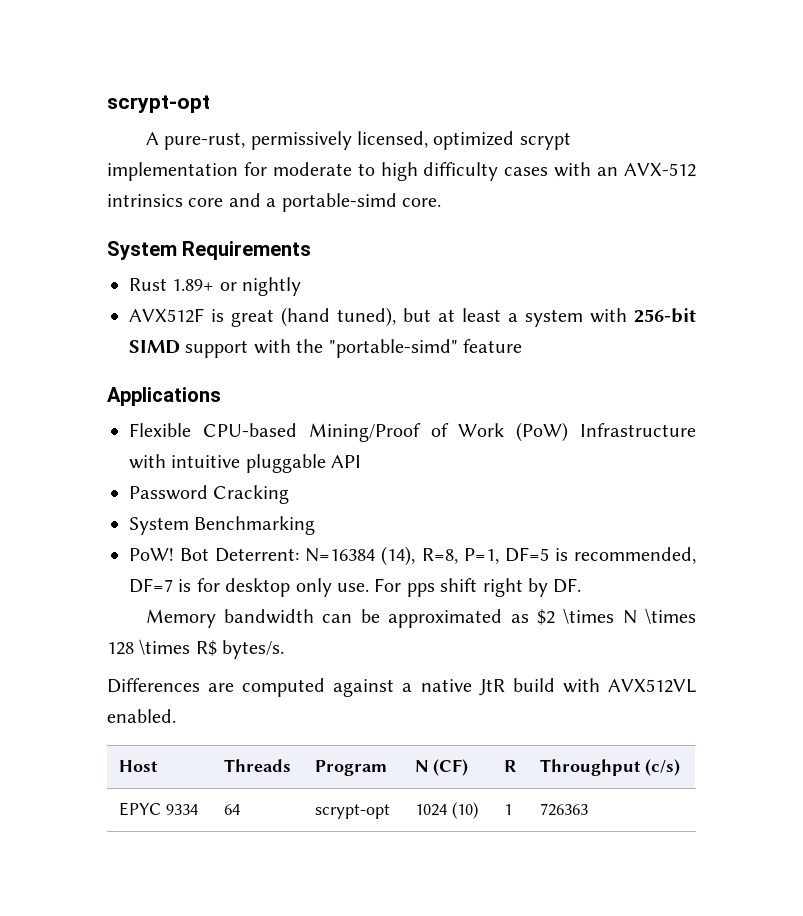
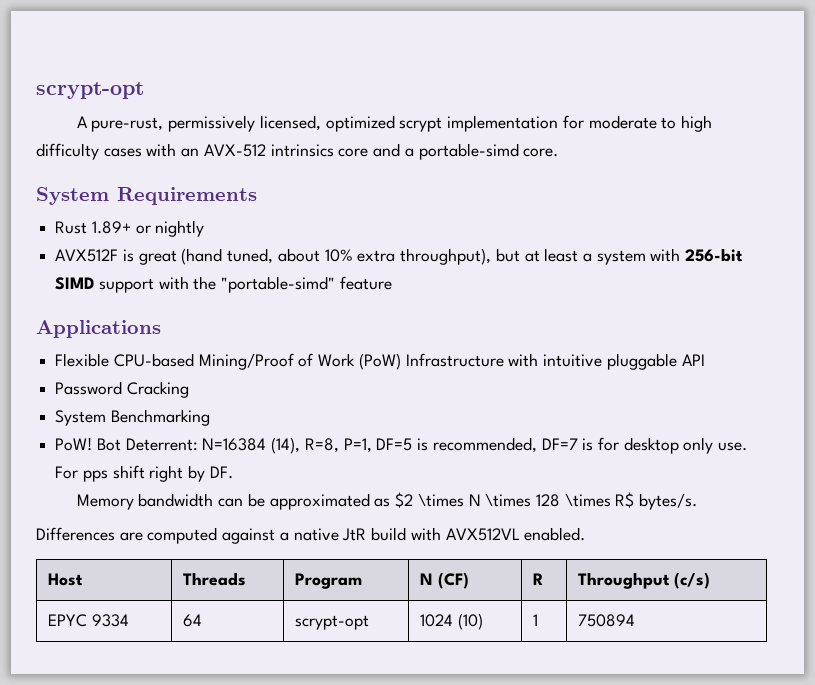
- AVX512F is great (hand tuned), but at least a system with 256-bit SIMD support with the "portable-simd" feature
+ AVX512F is great (hand tuned, about 10% extra throughput), but at least a system with 256-bit SIMD support with the "portable-simd" feature
- EPYC 9334 | 64 | scrypt-opt | 1024 (10) | 1 | 726363
+ EPYC 9334 | 64 | scrypt-opt | 1024 (10) | 1 | 750894

